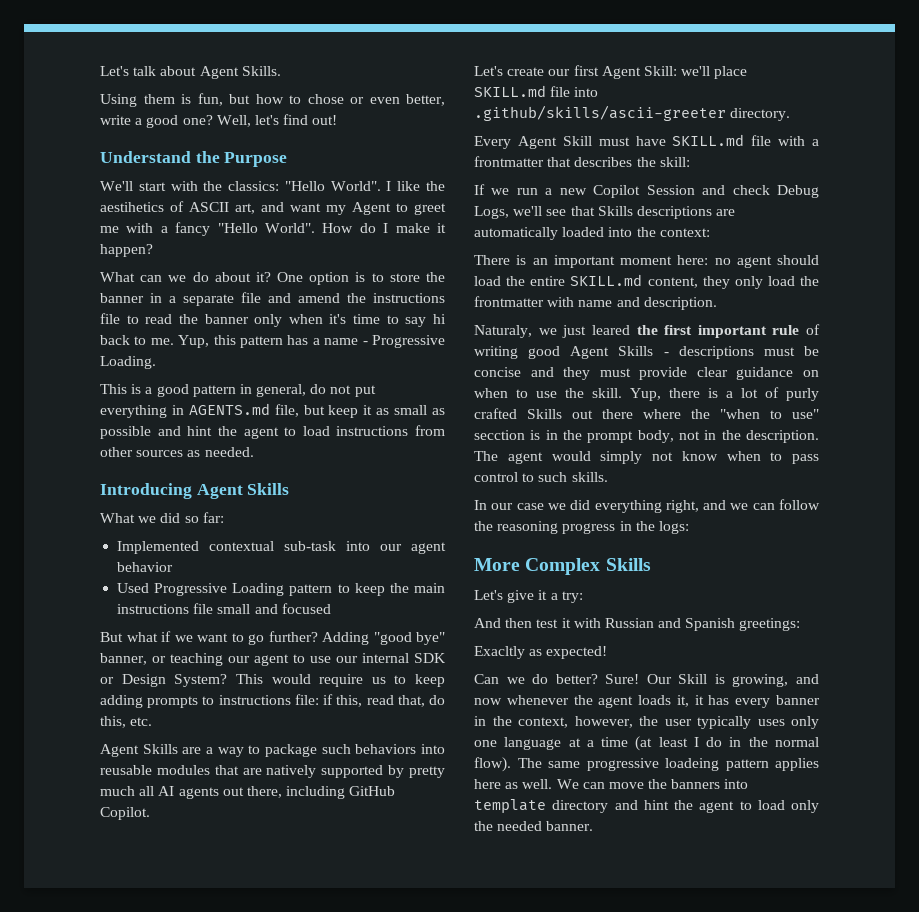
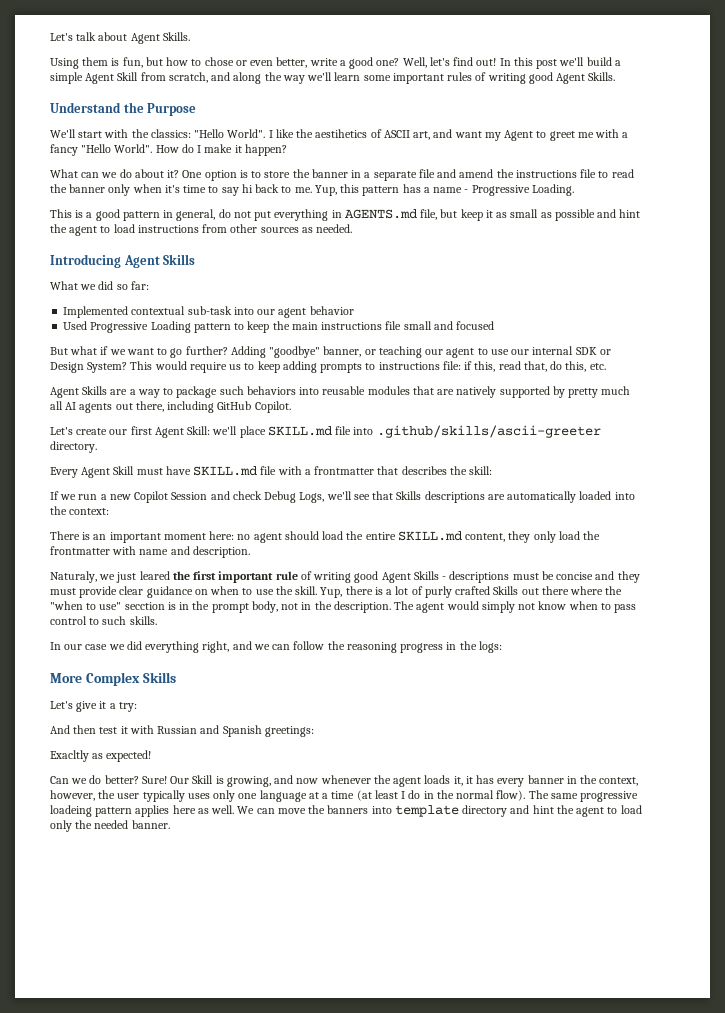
+ In this post we'll build a simple Agent Skill from scratch, and along the way we'll learn some important rules of writing good Agent Skills.
- Adding "good bye" banner, or teaching our agent to use our internal SDK or Design System?
+ Adding "goodbye" banner, or teaching our agent to use our internal SDK or Design System?

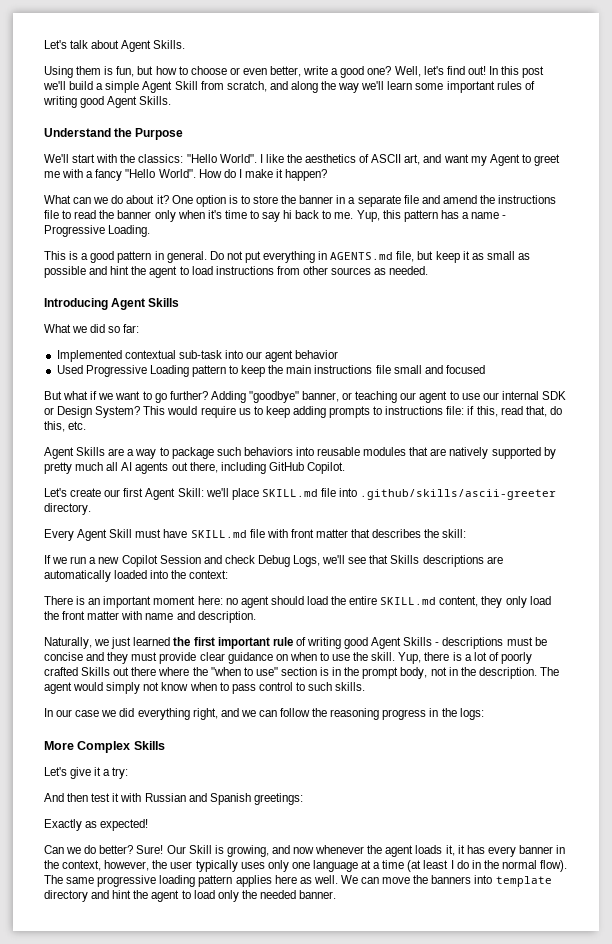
- Using them is fun, but how to chose or even better, write a good one?
+ Using them is fun, but how to choose or even better, write a good one?
- I like the aestihetics of ASCII art, and want my Agent to greet me with a fancy "Hello World".
+ I like the aesthetics of ASCII art, and want my Agent to greet me with a fancy "Hello World".
- This is a good pattern in general, do not put everything in AGENTS.md file, but keep it as small as possible and hint the agent to load instructions from other sources as needed.
+ This is a good pattern in general. Do not put everything in AGENTS.md file, but keep it as small as possible and hint the agent to load instructions from other sources as needed.
- Every Agent Skill must have SKILL.md file with a frontmatter that describes the skill:
+ Every Agent Skill must have SKILL.md file with front matter that describes the skill:
- There is an important moment here: no agent should load the entire SKILL.md content, they only load the frontmatter with name and description.
+ There is an important moment here: no agent should load the entire SKILL.md content, they only load the front matter with name and description.
- Naturaly, we just leared the first important rule of writing good Agent Skills - descriptions must be concise and they must provide clear guidance on when to use the skill.
+ Naturally, we just learned the first important rule of writing good Agent Skills - descriptions must be concise and they must provide clear guidance on when to use the skill.
- Yup, there is a lot of purly crafted Skills out there where the "when to use" secction is in the prompt body, not in the description.
+ Yup, there is a lot of poorly crafted Skills out there where the "when to use" section is in the prompt body, not in the description.
- Exacltly as expected!
+ Exactly as expected!
- The same progressive loadeing pattern applies here as well.
+ The same progressive loading pattern applies here as well.

